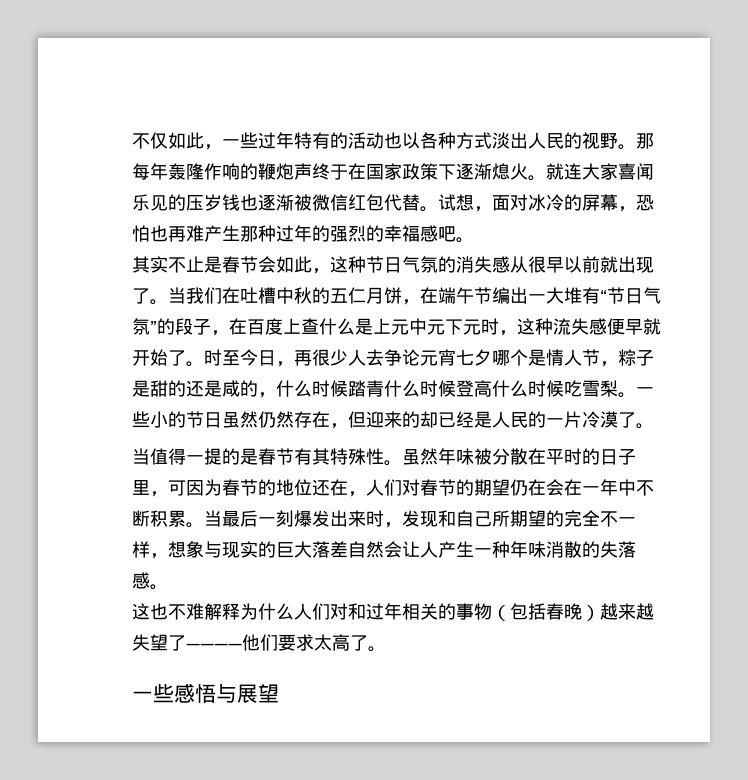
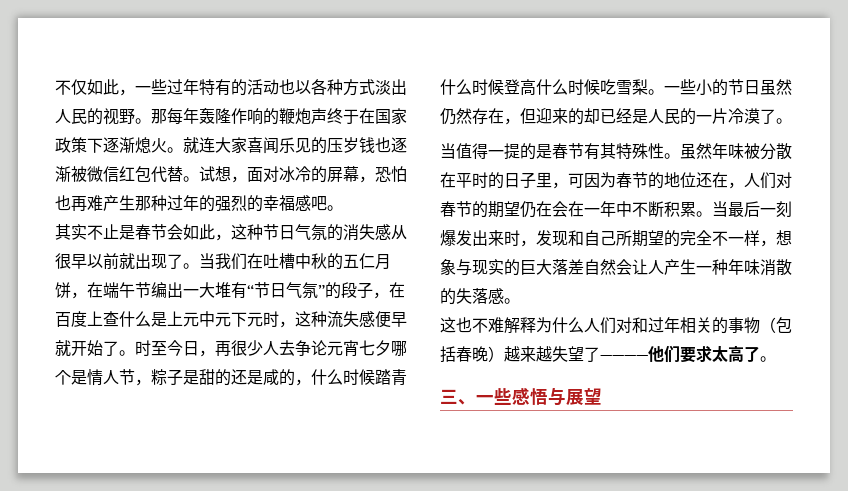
- 一些感悟与展望
+ 三、一些感悟与展望

